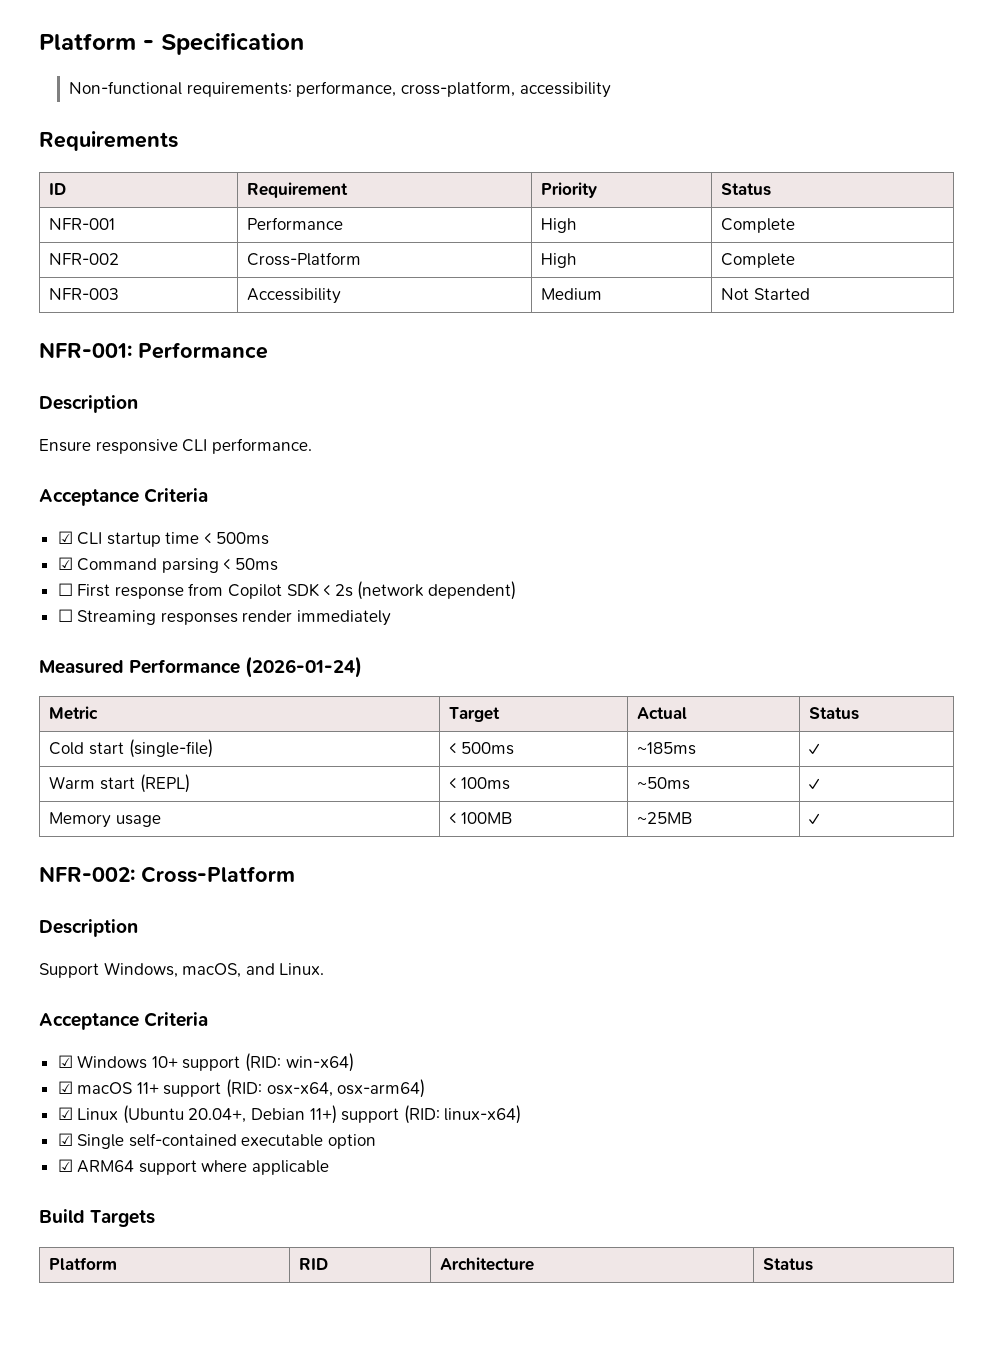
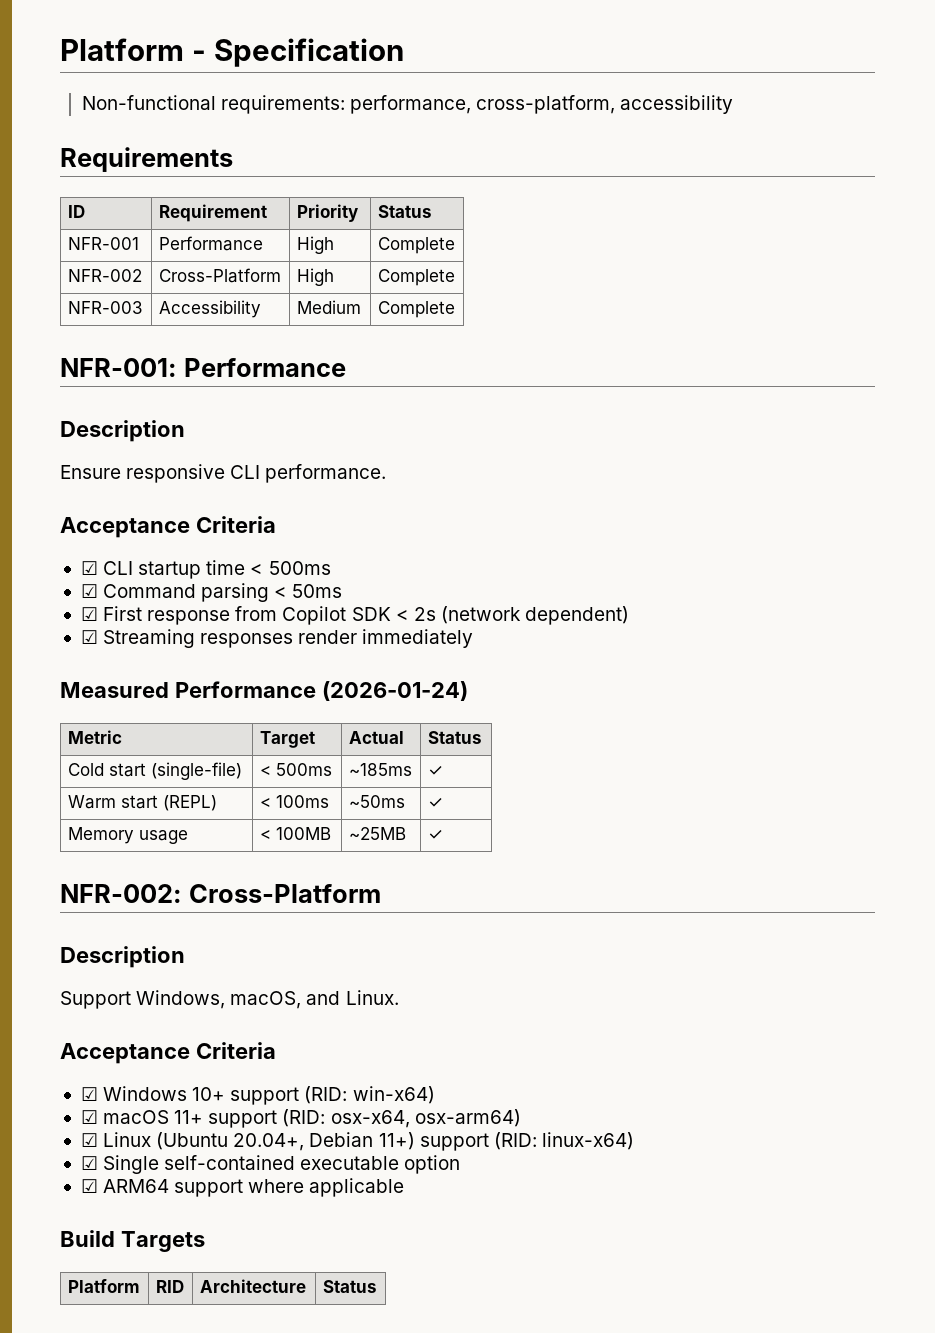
- NFR-003 | Accessibility | Medium | Not Started
+ NFR-003 | Accessibility | Medium | Complete
- ☐ First response from Copilot SDK < 2s (network dependent)
+ ☑ First response from Copilot SDK < 2s (network dependent)
- ☐ Streaming responses render immediately
+ ☑ Streaming responses render immediately

